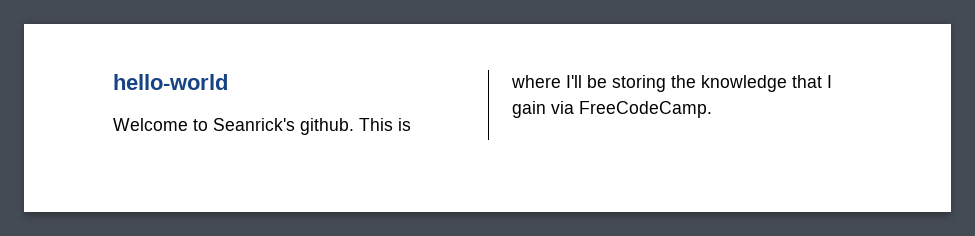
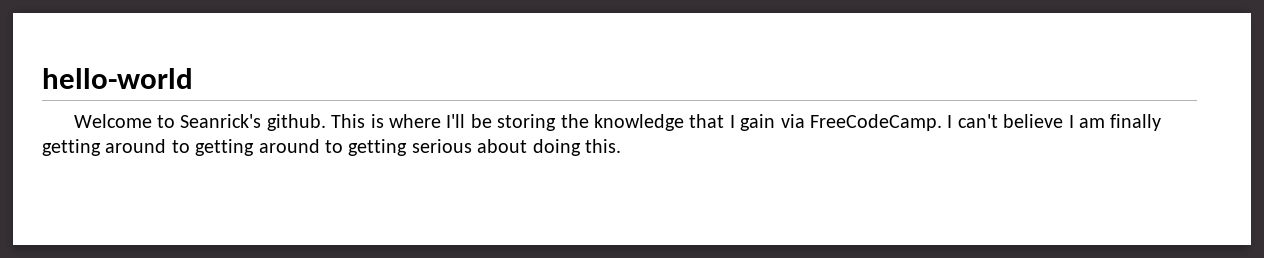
+ I can't believe I am finally getting around to getting around to getting serious about doing this.

